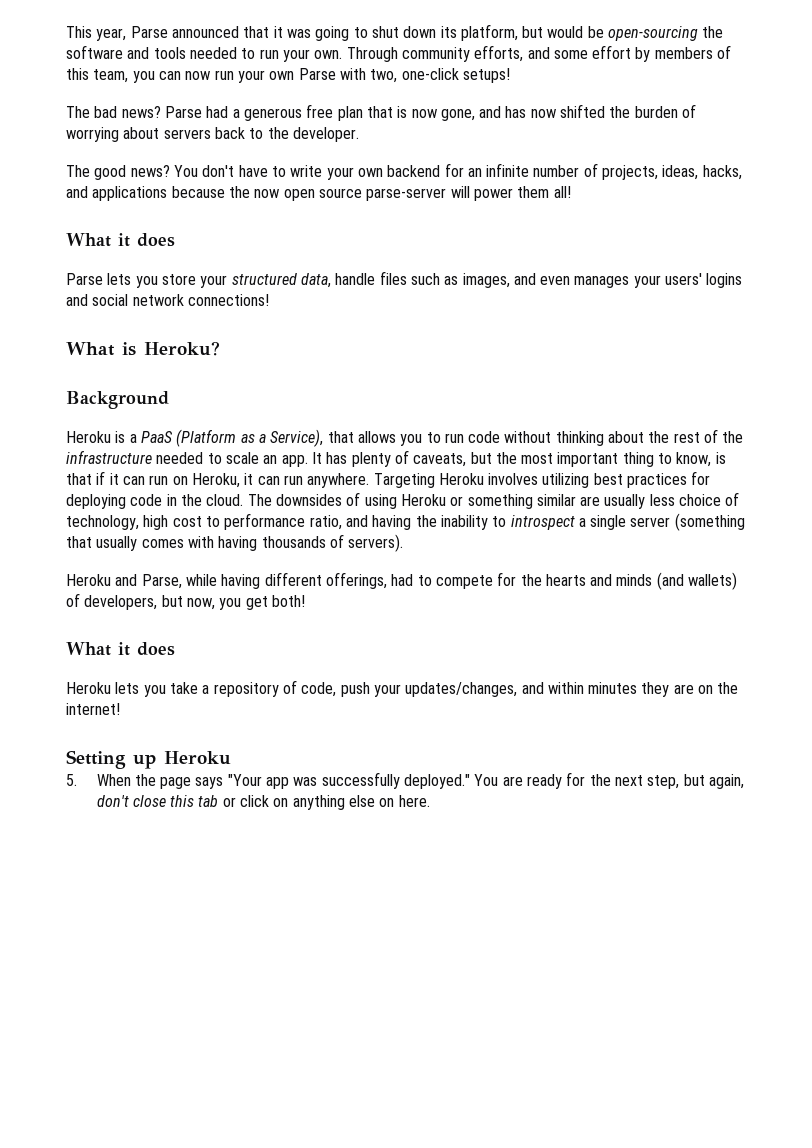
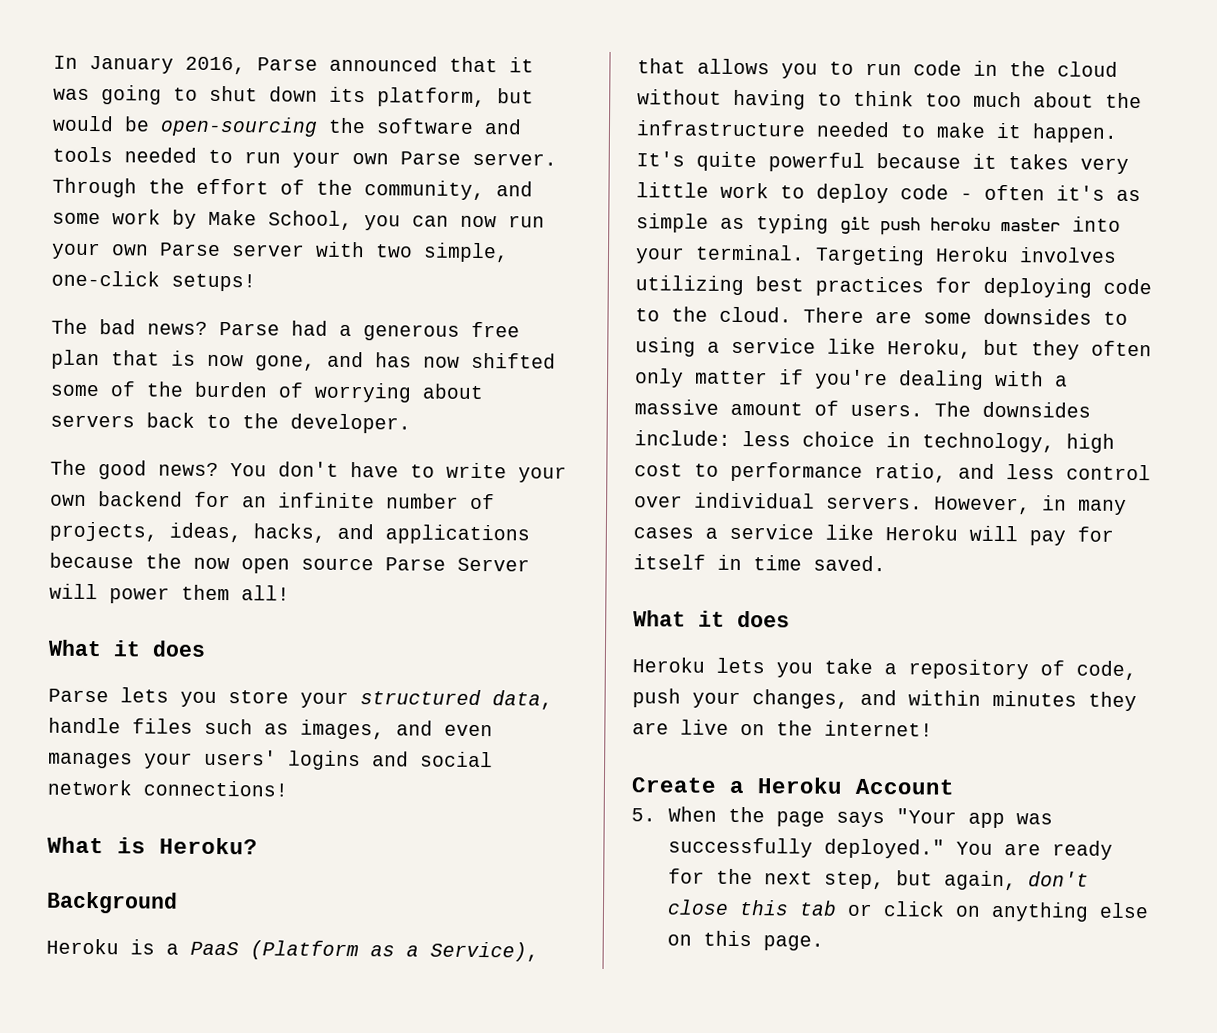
- This year, Parse announced that it was going to shut down its platform, but would be open-sourcing the software and tools needed to run your own. Through community efforts, and some effort by members of this team, you can now run your own Parse with two, one-click setups!
+ In January 2016, Parse announced that it was going to shut down its platform, but would be open-sourcing the software and tools needed to run your own Parse server. Through the effort of the community, and some work by Make School, you can now run your own Parse server with two simple, one-click setups!
- Parse had a generous free plan that is now gone, and has now shifted the burden of worrying about servers back to the developer.
+ Parse had a generous free plan that is now gone, and has now shifted some of the burden of worrying about servers back to the developer.
- You don't have to write your own backend for an infinite number of projects, ideas, hacks, and applications because the now open source parse-server will power them all!
+ You don't have to write your own backend for an infinite number of projects, ideas, hacks, and applications because the now open source Parse Server will power them all!
- Heroku is a PaaS (Platform as a Service), that allows you to run code without thinking about the rest of the infrastructure needed to scale an app. It has plenty of caveats, but the most important thing to know, is that if it can run on Heroku, it can run anywhere.
+ Heroku is a PaaS (Platform as a Service), that allows you to run code in the cloud without having to think too much about the infrastructure needed to make it happen. It's quite powerful because it takes very little work to deploy code - often it's as simple as typing git push heroku master into your terminal.
- Targeting Heroku involves utilizing best practices for deploying code in the cloud.
+ Targeting Heroku involves utilizing best practices for deploying code to the cloud.
- The downsides of using Heroku or something similar are usually less choice of technology, high cost to performance ratio, and having the inability to introspect a single server (something that usually comes with having thousands of servers).
- Heroku and Parse, while having different offerings, had to compete for the hearts and minds (and wallets) of developers, but now, you get both!
+ There are some downsides to using a service like Heroku, but they often only matter if you're dealing with a massive amount of users. The downsides include: less choice in technology, high cost to performance ratio, and less control over individual servers. However, in many cases a service like Heroku will pay for itself in time saved.
- Heroku lets you take a repository of code, push your updates/changes, and within minutes they are on the internet!
+ Heroku lets you take a repository of code, push your changes, and within minutes they are live on the internet!
- Setting up Heroku
+ Create a Heroku Account
- You are ready for the next step, but again, don't close this tab or click on anything else on here.
+ You are ready for the next step, but again, don't close this tab or click on anything else on this page.

